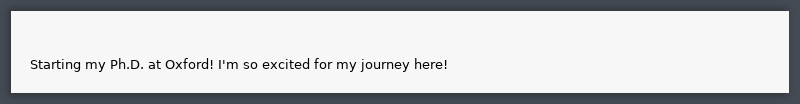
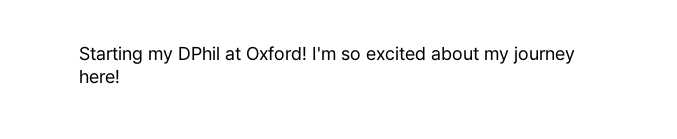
- Starting my Ph.D. at Oxford!
+ Starting my DPhil at Oxford!
- I'm so excited for my journey here!
+ I'm so excited about my journey here!

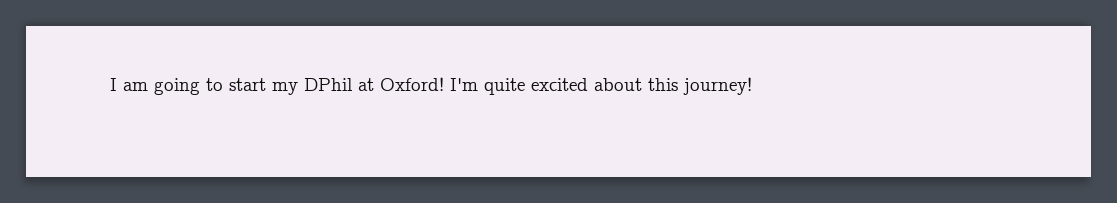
- Starting my DPhil at Oxford!
+ I am going to start my DPhil at Oxford!
- I'm so excited about my journey here!
+ I'm quite excited about this journey!

